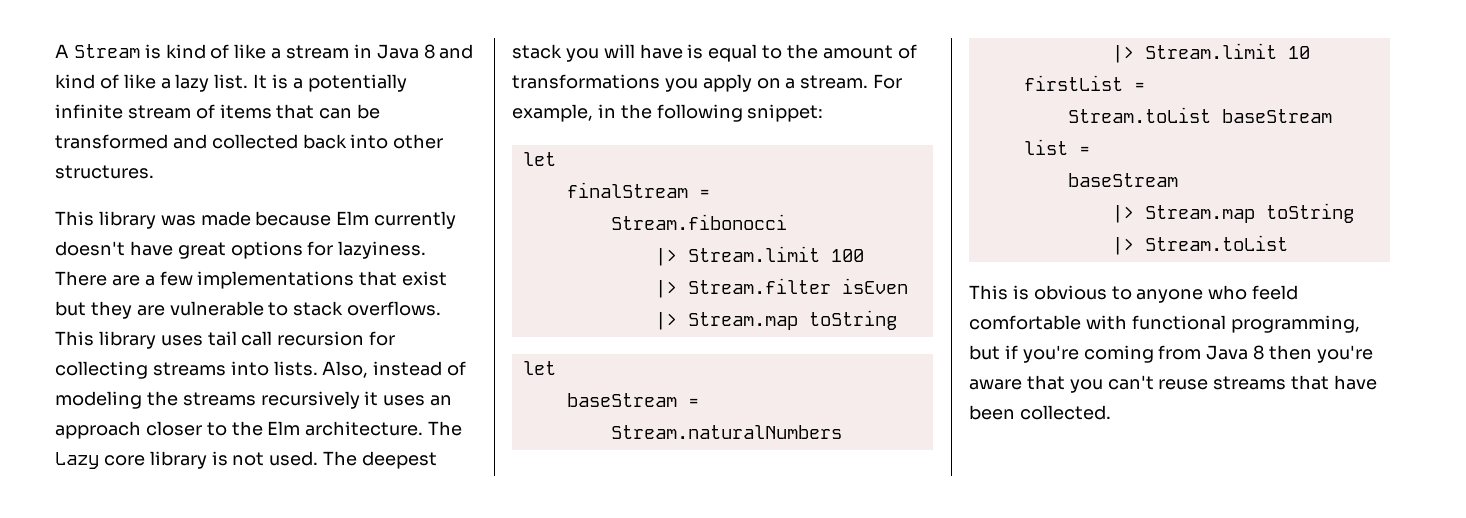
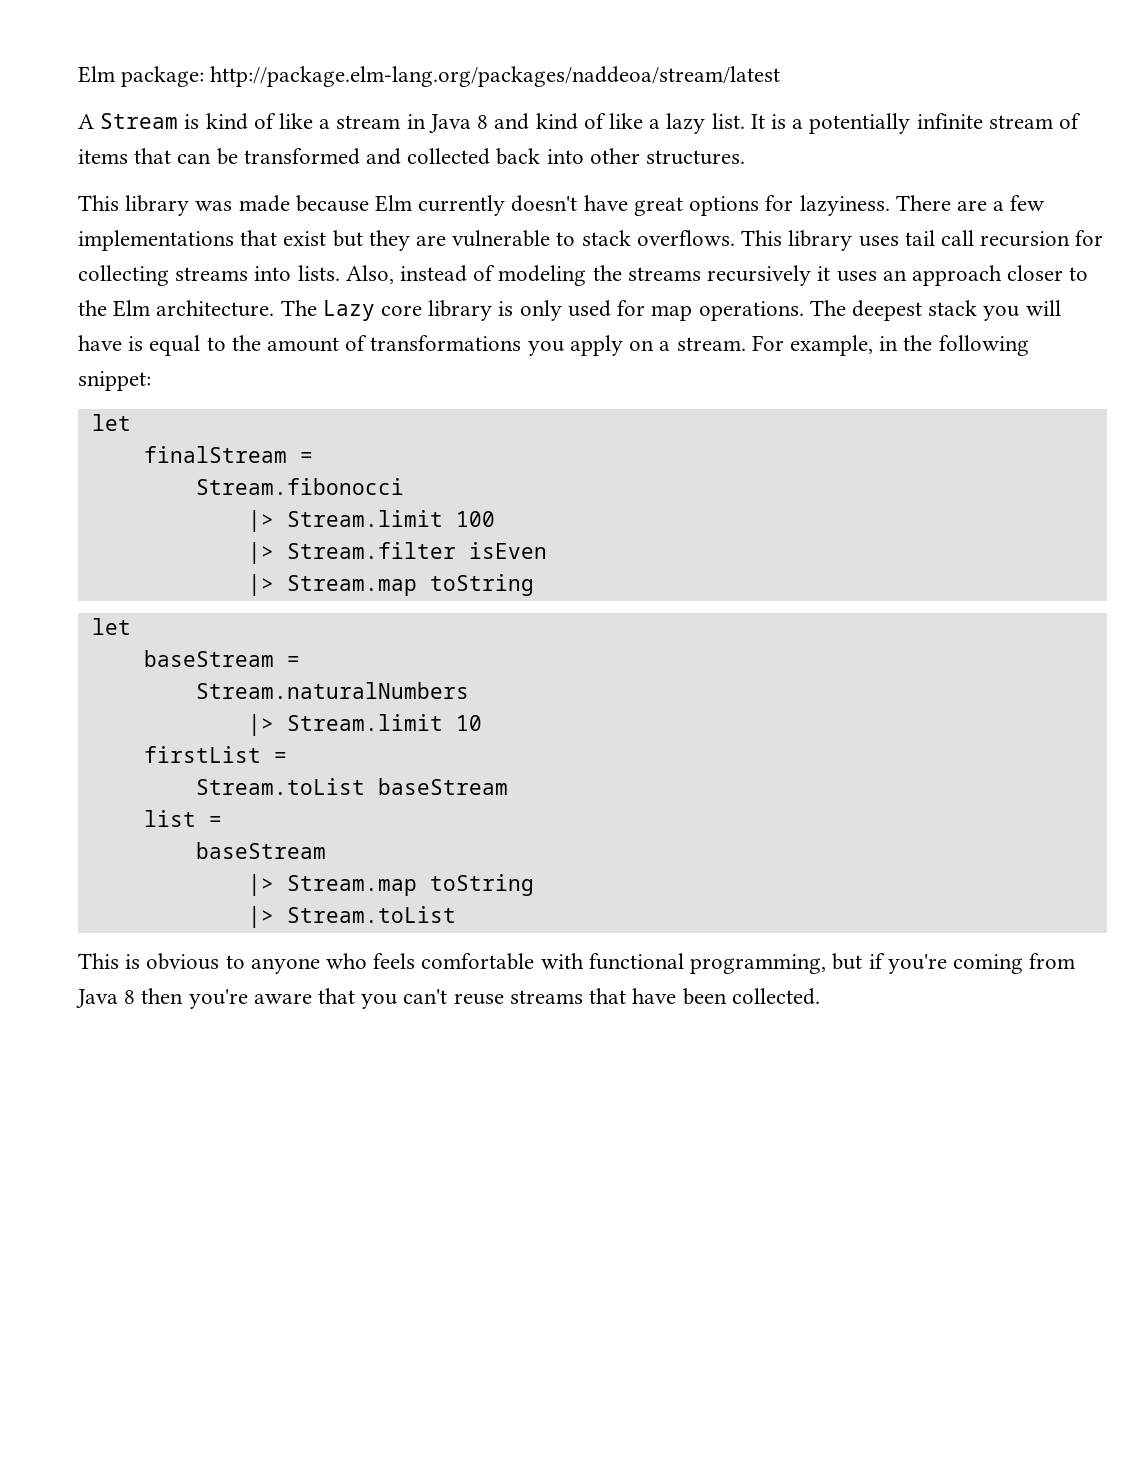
+ Elm package: http://package.elm-lang.org/packages/naddeoa/stream/latest
- The Lazy core library is not used.
+ The Lazy core library is only used for map operations.
- This is obvious to anyone who feeld comfortable with functional programming, but if you're coming from Java 8 then you're aware that you can't reuse streams that have been collected.
+ This is obvious to anyone who feels comfortable with functional programming, but if you're coming from Java 8 then you're aware that you can't reuse streams that have been collected.

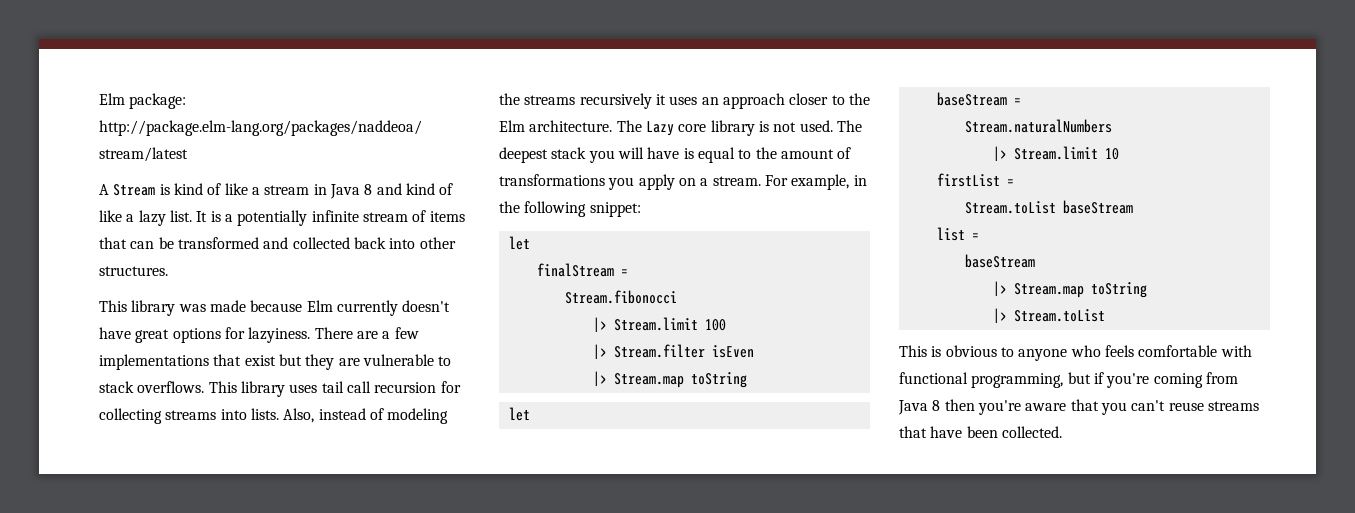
- The Lazy core library is only used for map operations.
+ The Lazy core library is not used.

